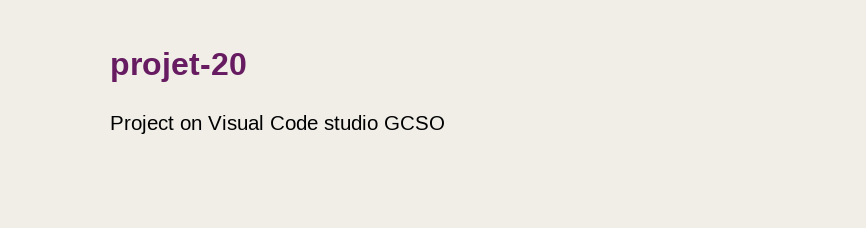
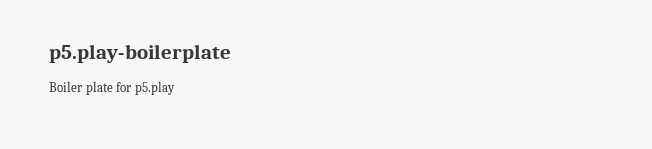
- projet-20
- Project on Visual Code studio GCSO
+ p5.play-boilerplate
+ Boiler plate for p5.play

